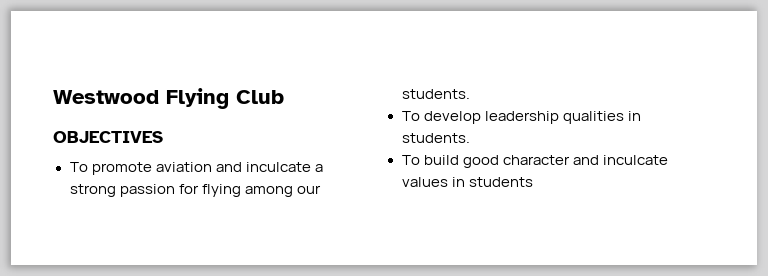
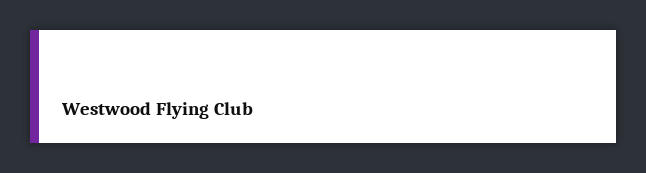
- OBJECTIVES
- To promote aviation and inculcate a strong passion for flying among our students.
- To develop leadership qualities in students.
- To build good character and inculcate values in students

